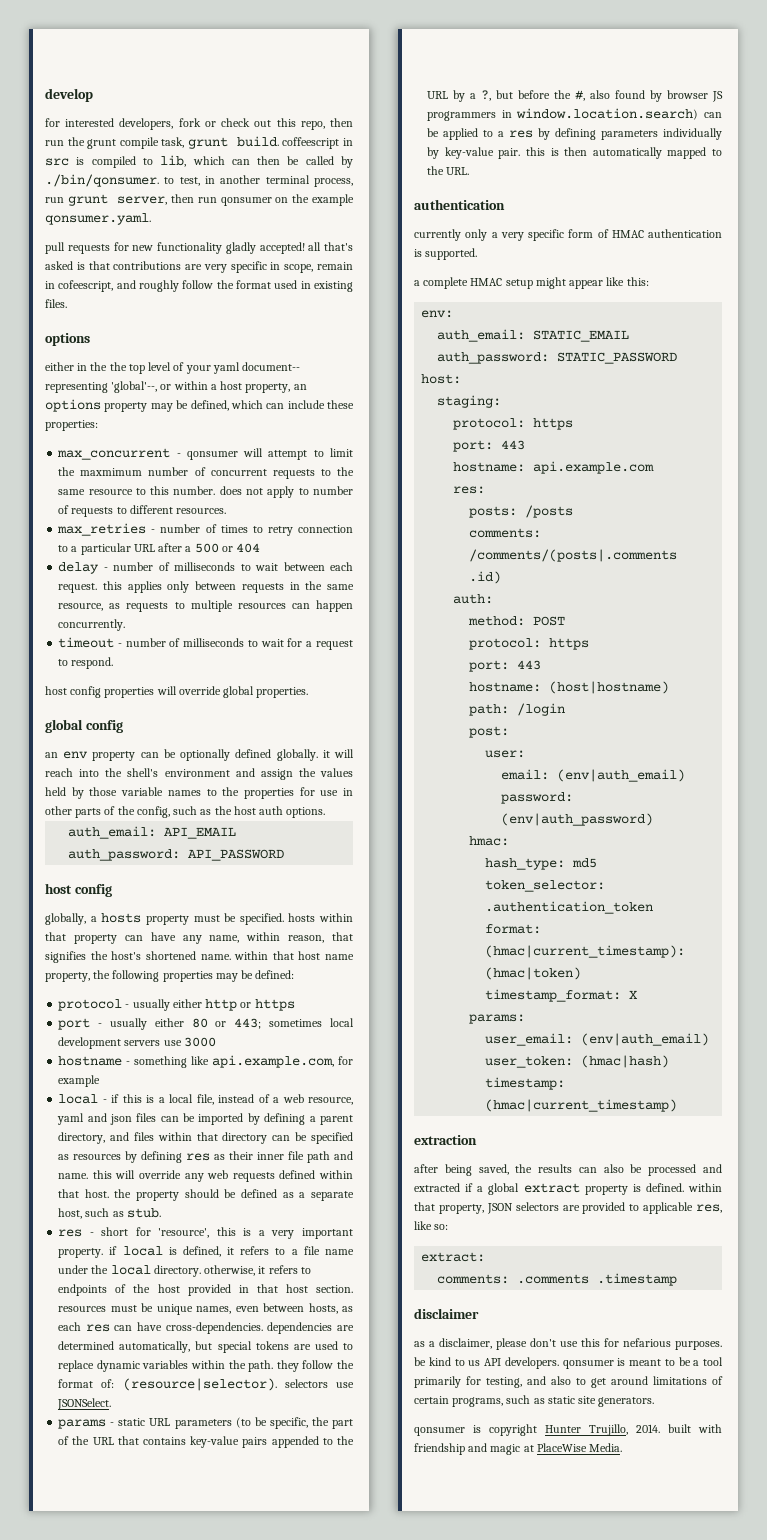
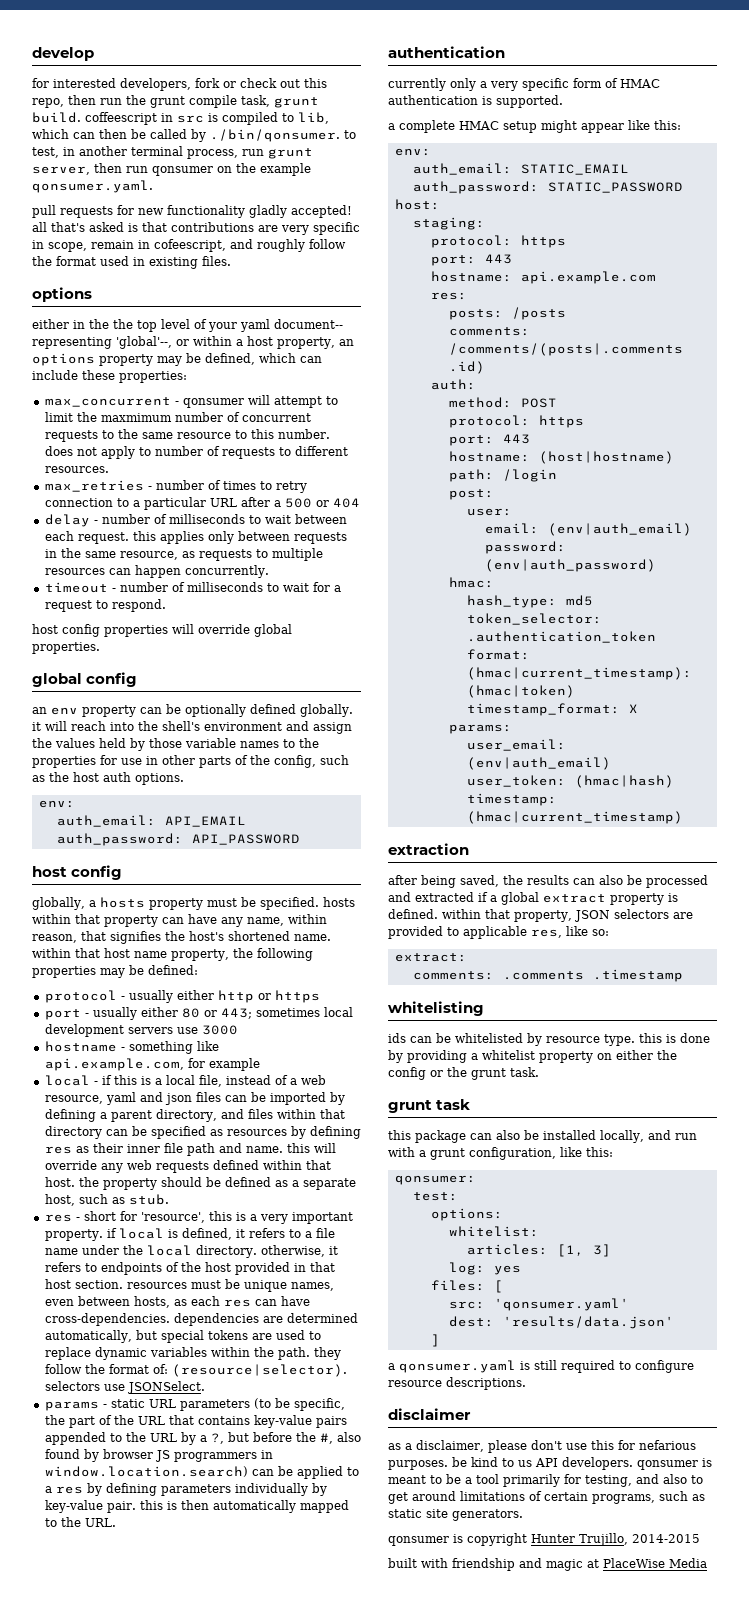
  an env property can be optionally defined globally. it will reach into the shell's environment and assign the values held by those variable names to the properties for use in other parts of the config, such as the host auth options.
+ env:
+ whitelisting
+ ids can be whitelisted by resource type. this is done by providing a whitelist property on either the config or the grunt task.
+ grunt task
+ this package can also be installed locally, and run with a grunt configuration, like this:
+ qonsumer:
+ test:
+ options:
+ whitelist:
+ articles: [1, 3]
+ log: yes
+ files: [
+ src: 'qonsumer.yaml'
+ dest: 'results/data.json'
+ ]
+ a qonsumer.yaml is still required to configure resource descriptions.
- qonsumer is copyright Hunter Trujillo, 2014. built with friendship and magic at PlaceWise Media.
+ qonsumer is copyright Hunter Trujillo, 2014-2015
+ built with friendship and magic at PlaceWise Media

